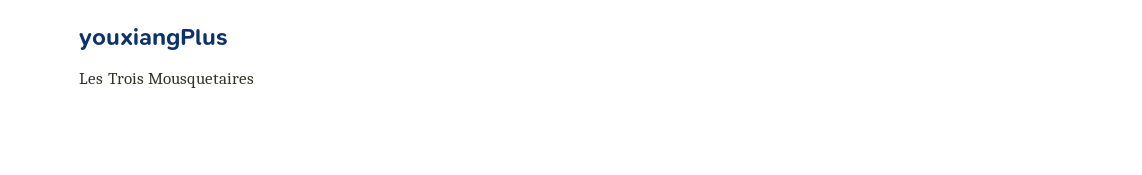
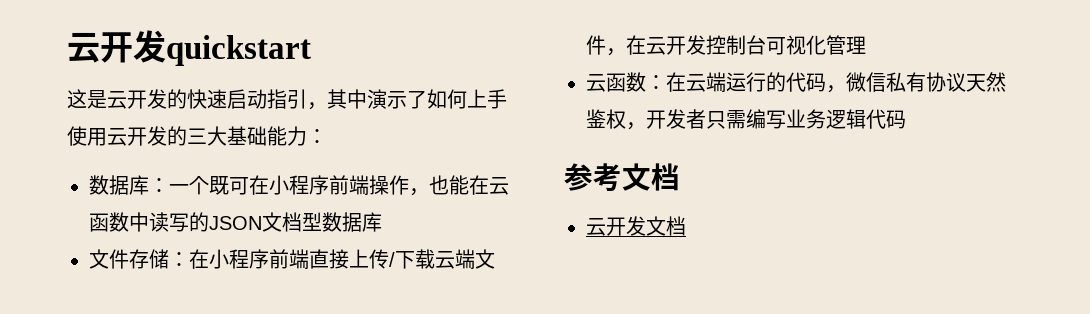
- youxiangPlus
- Les Trois Mousquetaires
+ 云开发quickstart
+ 这是云开发的快速启动指引，其中演示了如何上手使用云开发的三大基础能力：
+ 数据库：一个既可在小程序前端操作，也能在云函数中读写的JSON文档型数据库
+ 文件存储：在小程序前端直接上传/下载云端文件，在云开发控制台可视化管理
+ 云函数：在云端运行的代码，微信私有协议天然鉴权，开发者只需编写业务逻辑代码
+ 参考文档
+ 云开发文档

